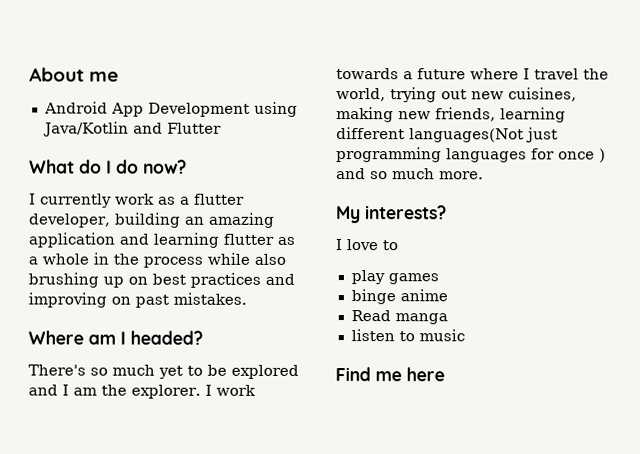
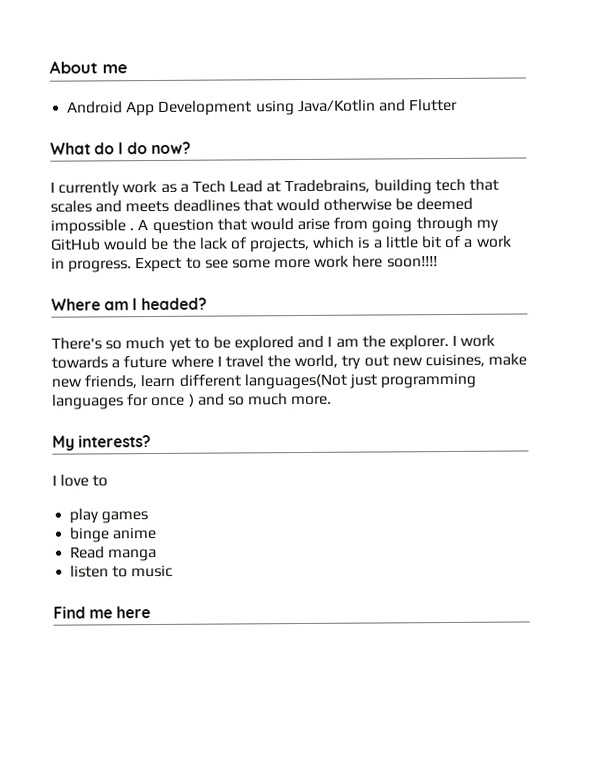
- I currently work as a flutter developer, building an amazing application and learning flutter as a whole in the process while also brushing up on best practices and improving on past mistakes.
+ I currently work as a Tech Lead at Tradebrains, building tech that scales and meets deadlines that would otherwise be deemed impossible . A question that would arise from going through my GitHub would be the lack of projects, which is a little bit of a work in progress. Expect to see some more work here soon!!!!
- I work towards a future where I travel the world, trying out new cuisines, making new friends, learning different languages(Not just programming languages for once ) and so much more.
+ I work towards a future where I travel the world, try out new cuisines, make new friends, learn different languages(Not just programming languages for once ) and so much more.

